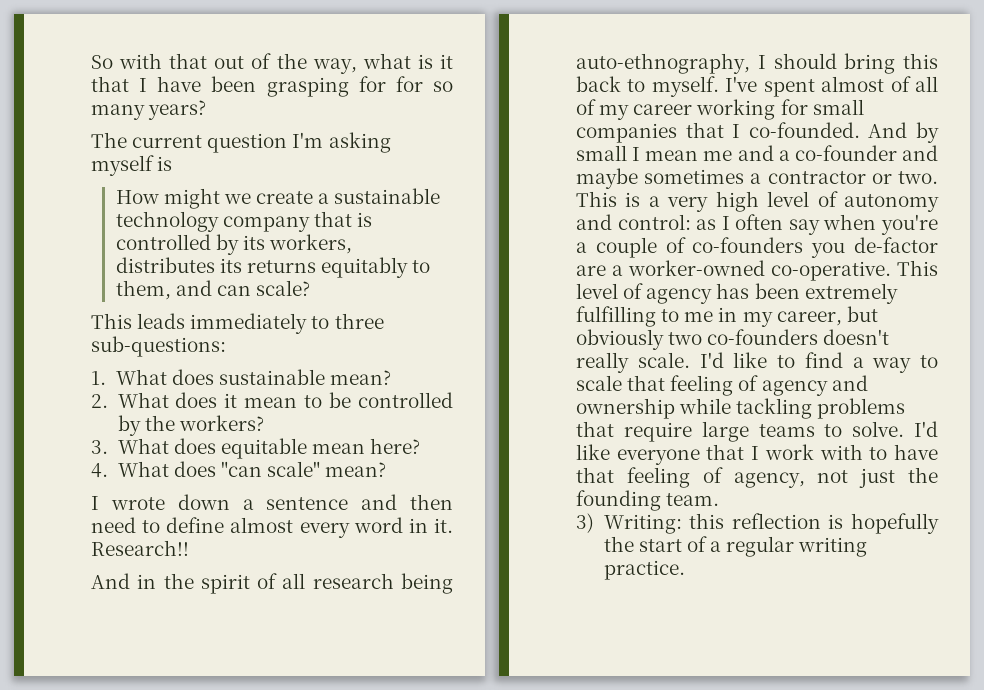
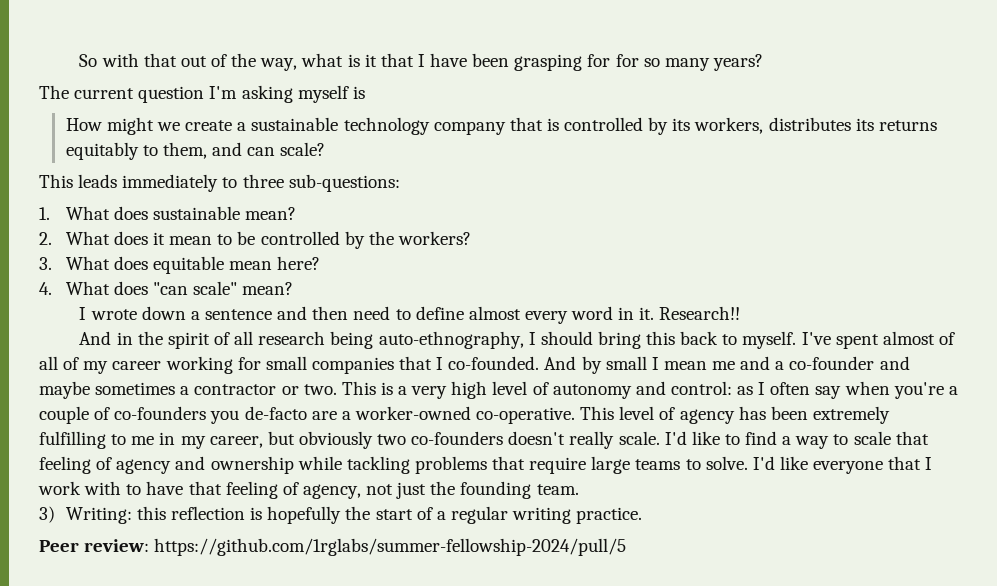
- This is a very high level of autonomy and control: as I often say when you're a couple of co-founders you de-factor are a worker-owned co-operative.
+ This is a very high level of autonomy and control: as I often say when you're a couple of co-founders you de-facto are a worker-owned co-operative.
+ Peer review: https://github.com/1rglabs/summer-fellowship-2024/pull/5

